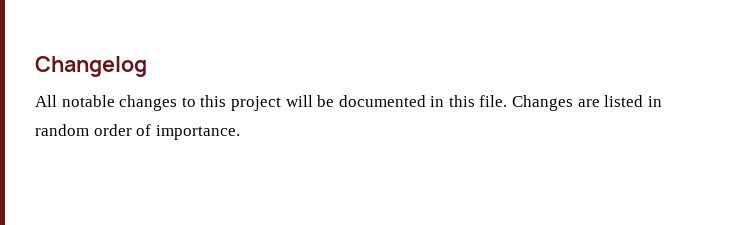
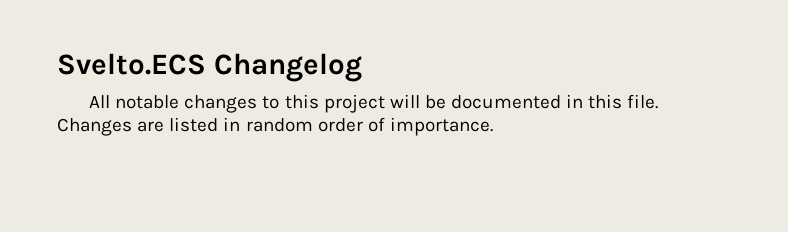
- Changelog
+ Svelto.ECS Changelog

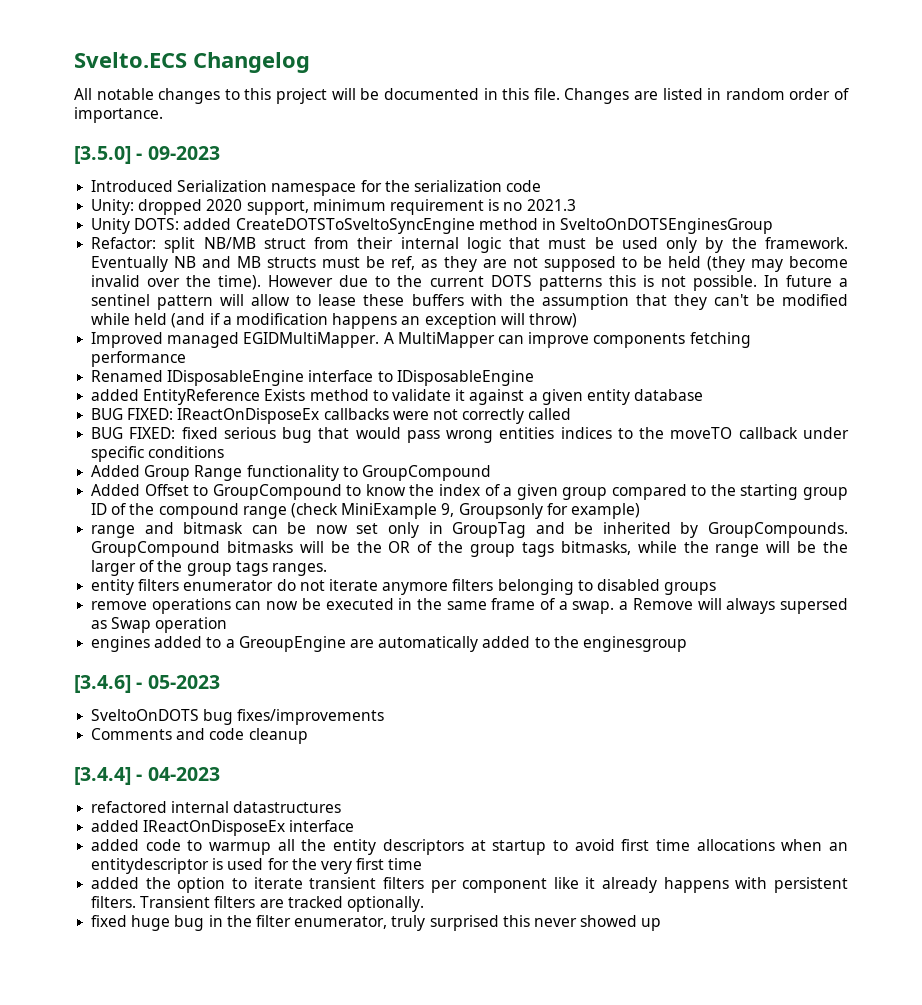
+ [3.5.0] - 09-2023
+ Introduced Serialization namespace for the serialization code
+ Unity: dropped 2020 support, minimum requirement is no 2021.3
+ Unity DOTS: added CreateDOTSToSveltoSyncEngine method in SveltoOnDOTSEnginesGroup
+ Refactor: split NB/MB struct from their internal logic that must be used only by the framework. Eventually NB and MB structs must be ref, as they are not supposed to be held (they may become invalid over the time). However due to the current DOTS patterns this is not possible. In future a sentinel pattern will allow to lease these buffers with the assumption that they can't be modified while held (and if a modification happens an exception will throw)
+ Improved managed EGIDMultiMapper. A MultiMapper can improve components fetching performance
+ Renamed IDisposableEngine interface to IDisposableEngine
+ added EntityReference Exists method to validate it against a given entity database
+ BUG FIXED: IReactOnDisposeEx callbacks were not correctly called
+ BUG FIXED: fixed serious bug that would pass wrong entities indices to the moveTO callback under specific conditions
+ Added Group Range functionality to GroupCompound
+ Added Offset to GroupCompound to know the index of a given group compared to the starting group ID of the compound range (check MiniExample 9, Groupsonly for example)
+ range and bitmask can be now set only in GroupTag and be inherited by GroupCompounds. GroupCompound bitmasks will be the OR of the group tags bitmasks, while the range will be the larger of the group tags ranges.
+ entity filters enumerator do not iterate anymore filters belonging to disabled groups
+ remove operations can now be executed in the same frame of a swap. a Remove will always supersed as Swap operation
+ engines added to a GreoupEngine are automatically added to the enginesgroup
+ [3.4.6] - 05-2023
+ SveltoOnDOTS bug fixes/improvements
+ Comments and code cleanup
+ [3.4.4] - 04-2023
+ refactored internal datastructures
+ added IReactOnDisposeEx interface
+ added code to warmup all the entity descriptors at startup to avoid first time allocations when an entitydescriptor is used for the very first time
+ added the option to iterate transient filters per component like it already happens with persistent filters. Transient filters are tracked optionally.
+ fixed huge bug in the filter enumerator, truly surprised this never showed up

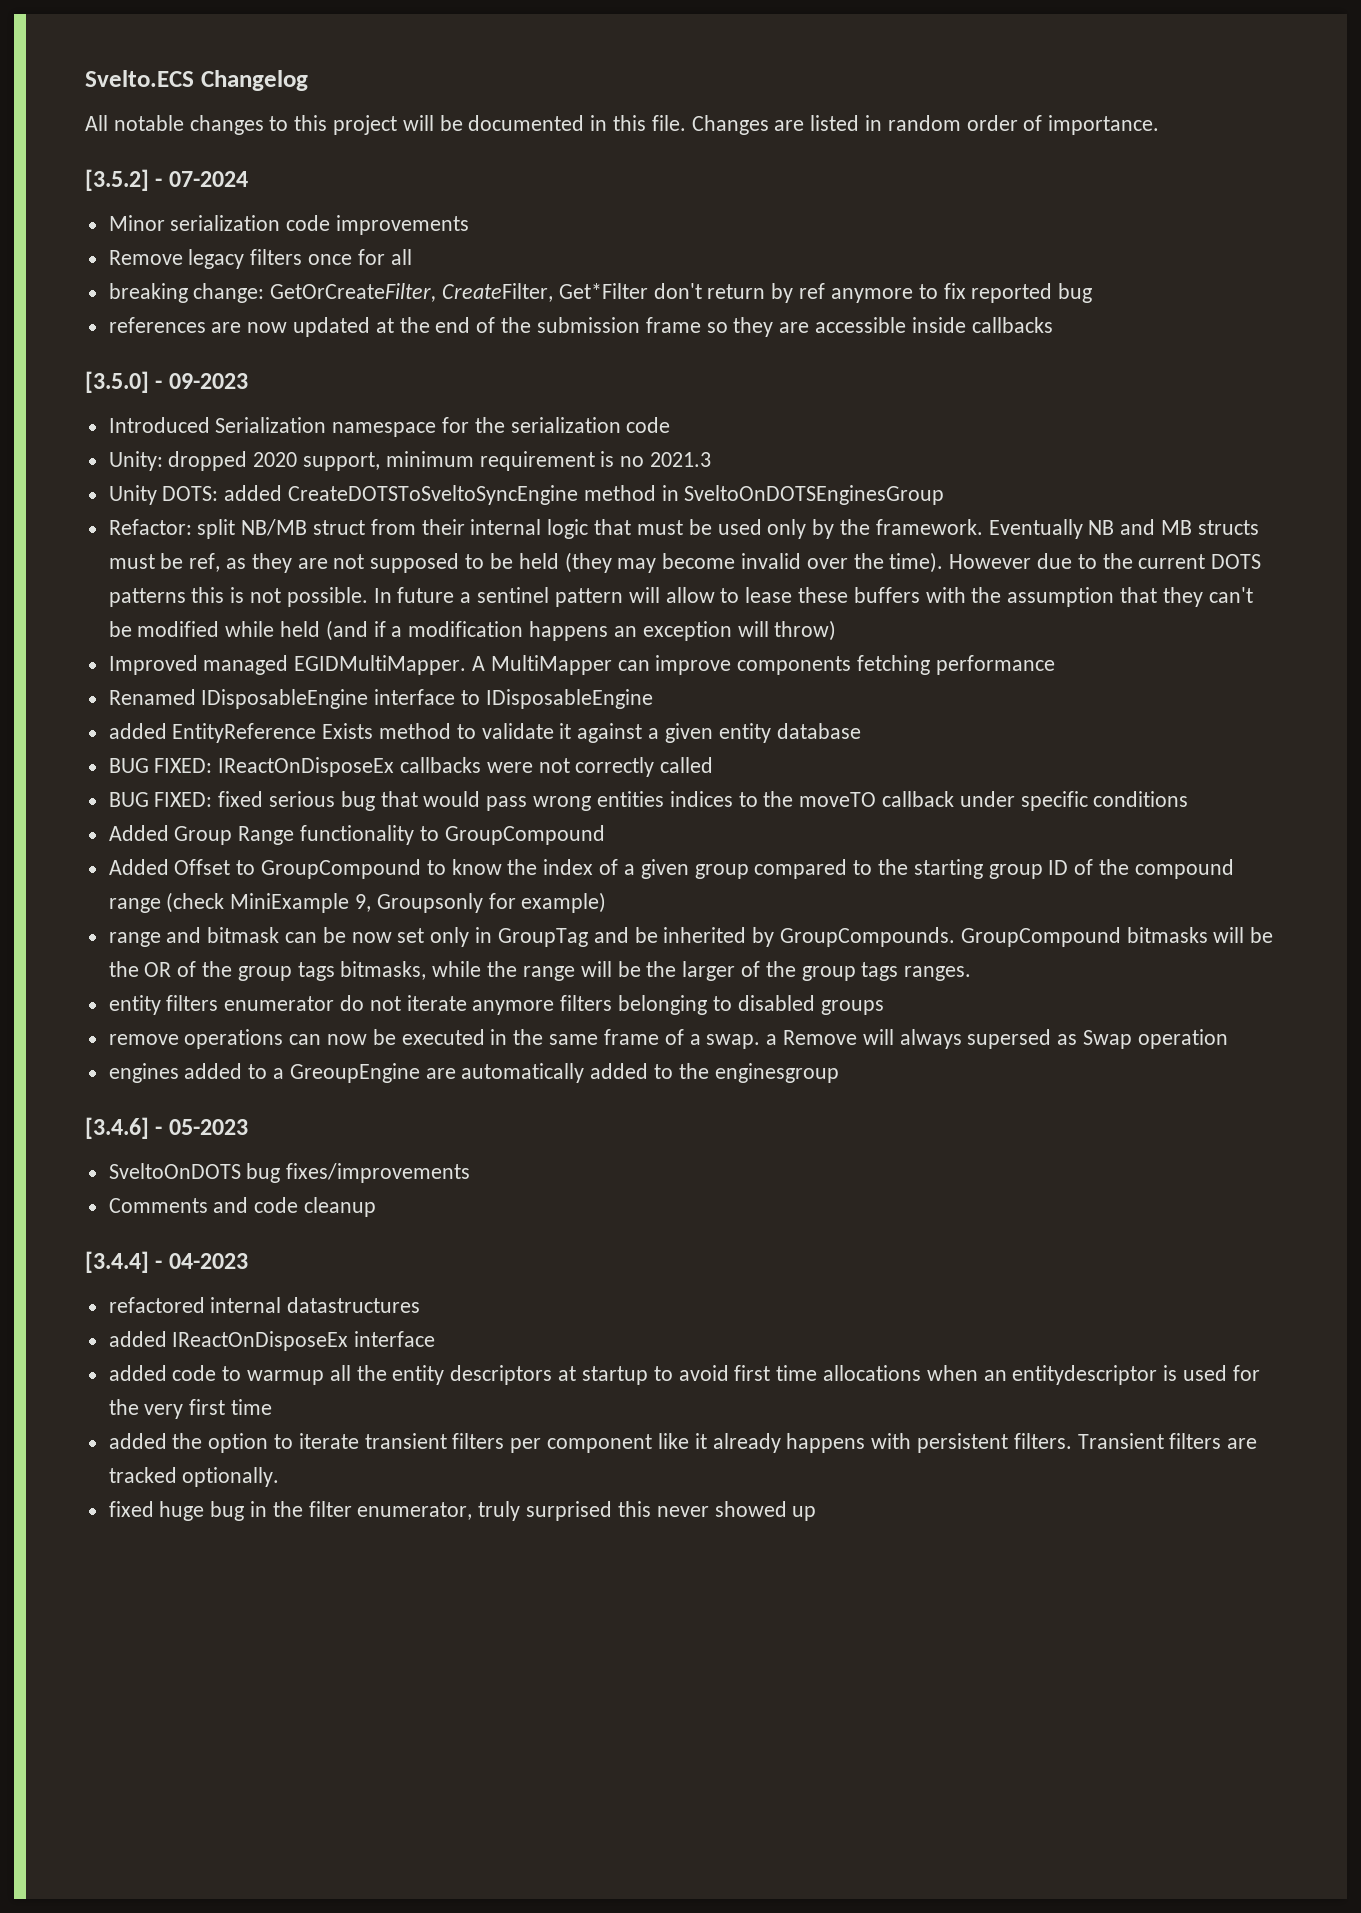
+ [3.5.2] - 07-2024
+ Minor serialization code improvements
+ Remove legacy filters once for all
+ breaking change: GetOrCreateFilter, CreateFilter, Get*Filter don't return by ref anymore to fix reported bug
+ references are now updated at the end of the submission frame so they are accessible inside callbacks

